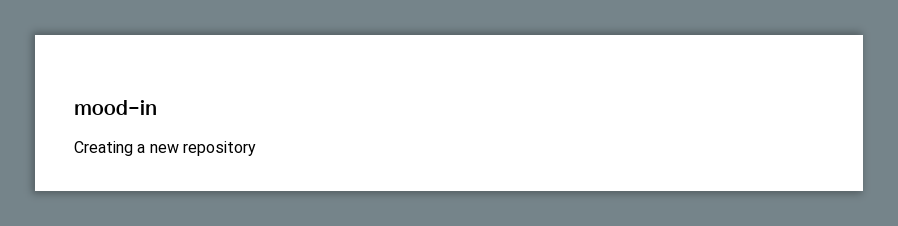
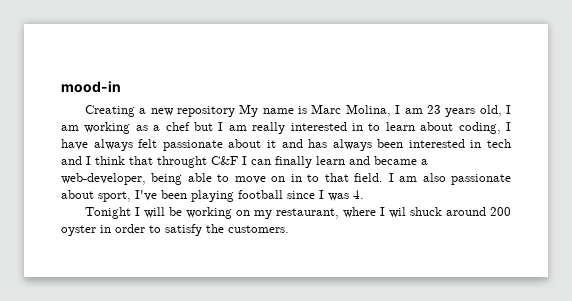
- Creating a new repository
+ Creating a new repository My name is Marc Molina, I am 23 years old, I am working as a chef but I am really interested in to learn about coding, I have always felt passionate about it and has always been interested in tech and I think that throught C&F I can finally learn and became a web-developer, being able to move on in to that field. I am also passionate about sport, I've been playing football since I was 4.
+ Tonight I will be working on my restaurant, where I wil shuck around 200 oyster in order to satisfy the customers.

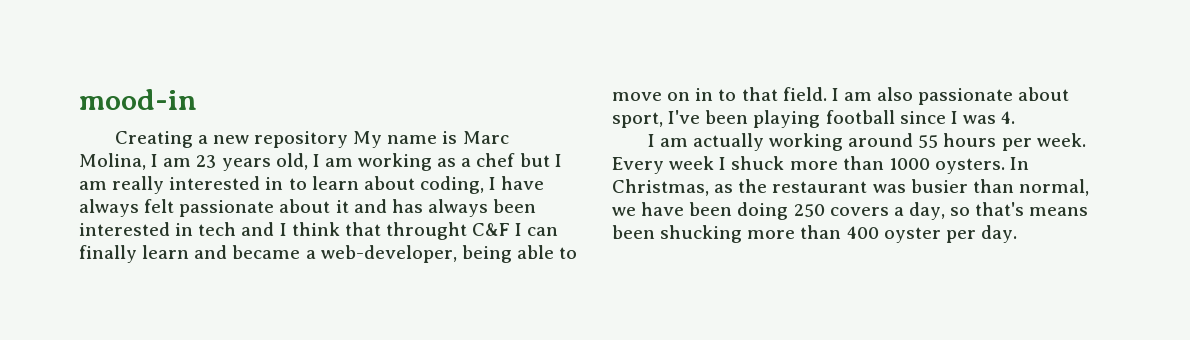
- Tonight I will be working on my restaurant, where I wil shuck around 200 oyster in order to satisfy the customers.
+ I am actually working around 55 hours per week. Every week I shuck more than 1000 oysters. In Christmas, as the restaurant was busier than normal, we have been doing 250 covers a day, so that's means been shucking more than 400 oyster per day.

